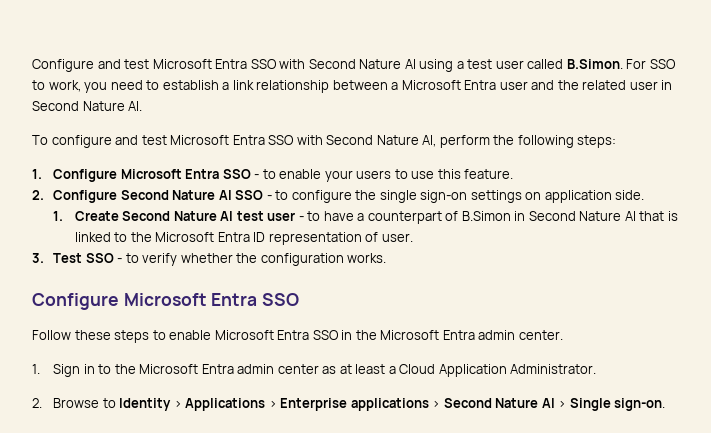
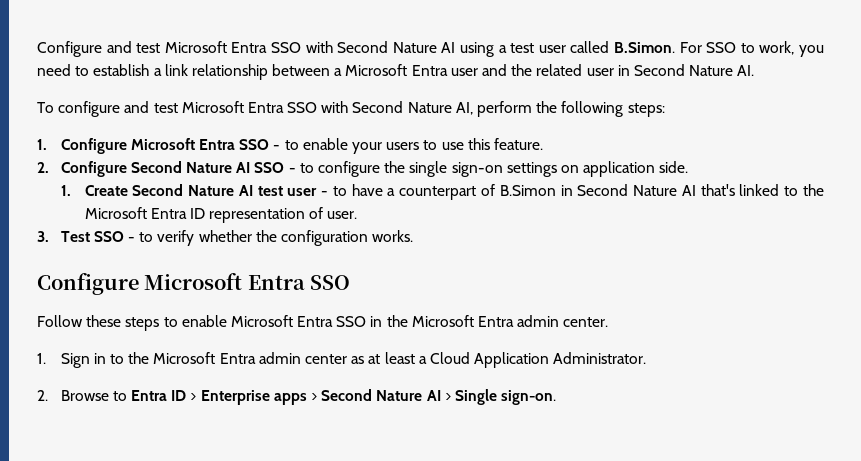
- 1. Create Second Nature AI test user - to have a counterpart of B.Simon in Second Nature AI that is linked to the Microsoft Entra ID representation of user.
+ 1. Create Second Nature AI test user - to have a counterpart of B.Simon in Second Nature AI that's linked to the Microsoft Entra ID representation of user.
- 2. Browse to Identity > Applications > Enterprise applications > Second Nature AI > Single sign-on.
+ 2. Browse to Entra ID > Enterprise apps > Second Nature AI > Single sign-on.

